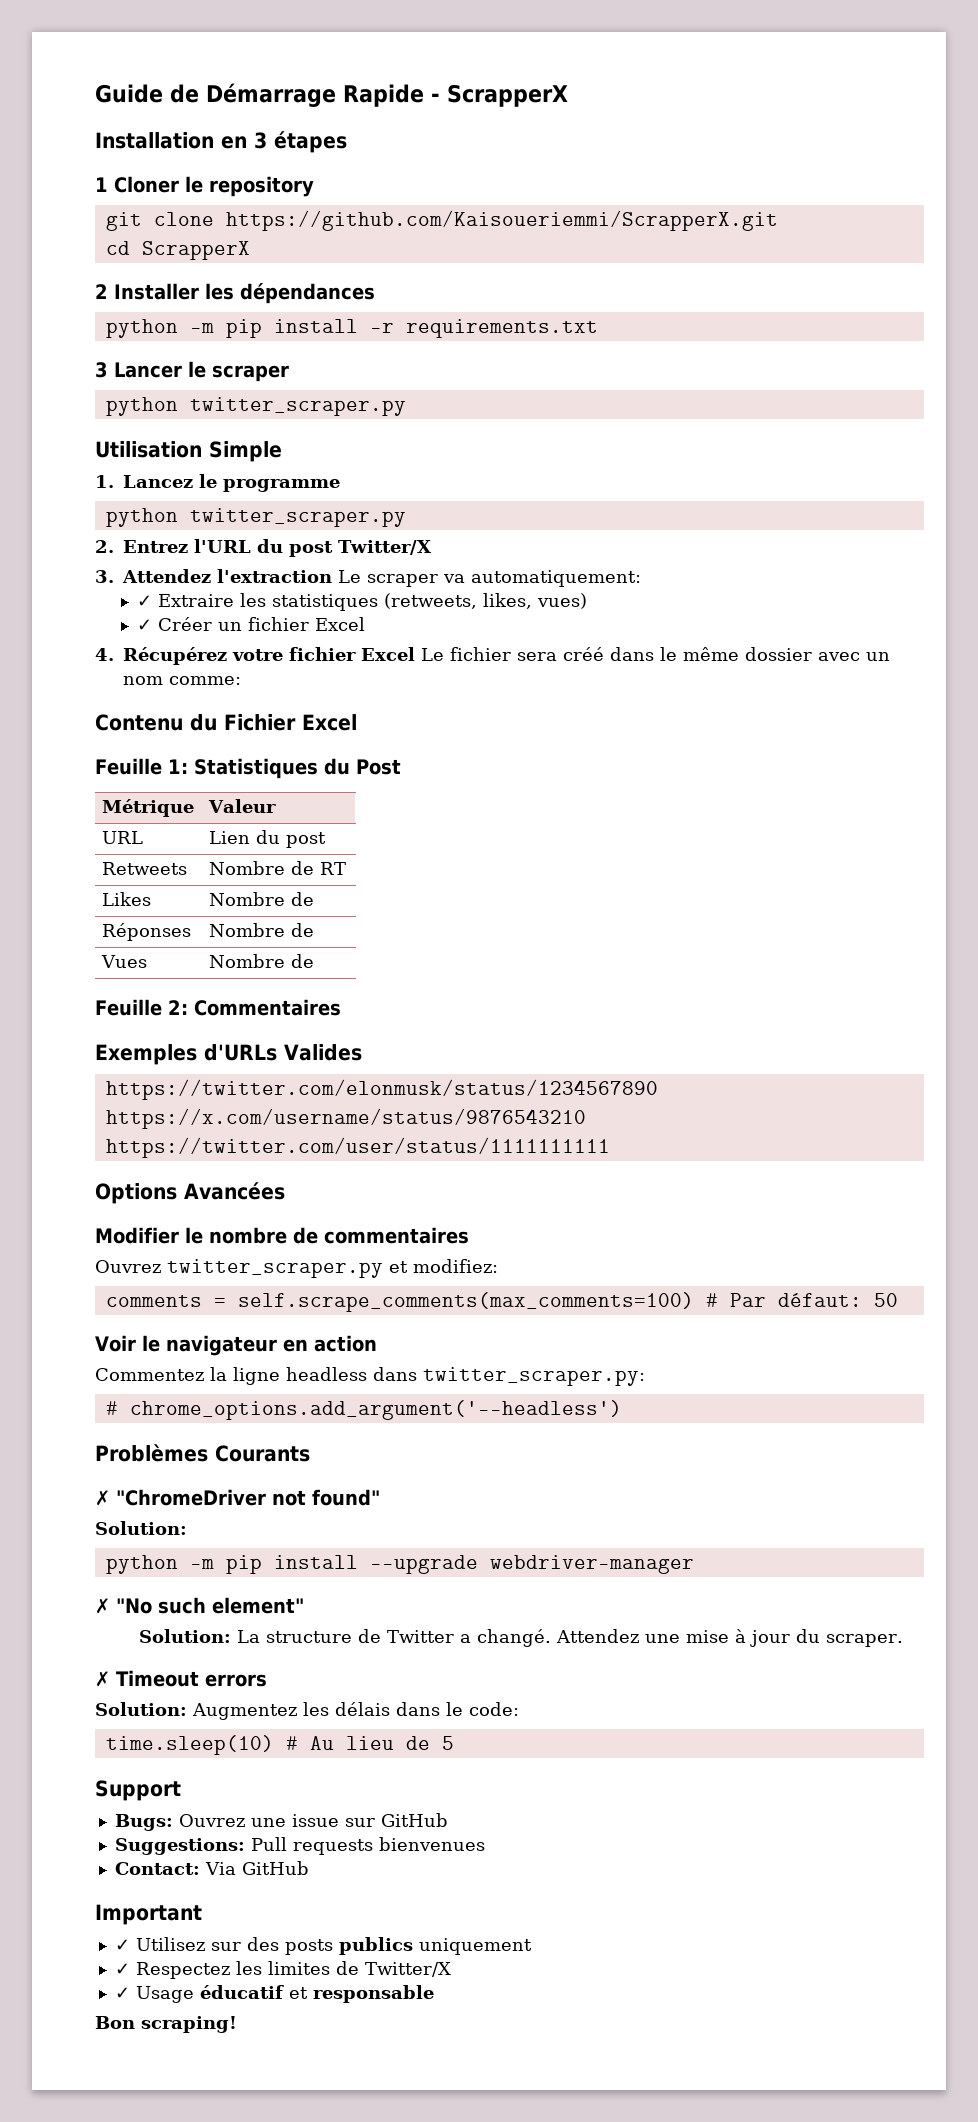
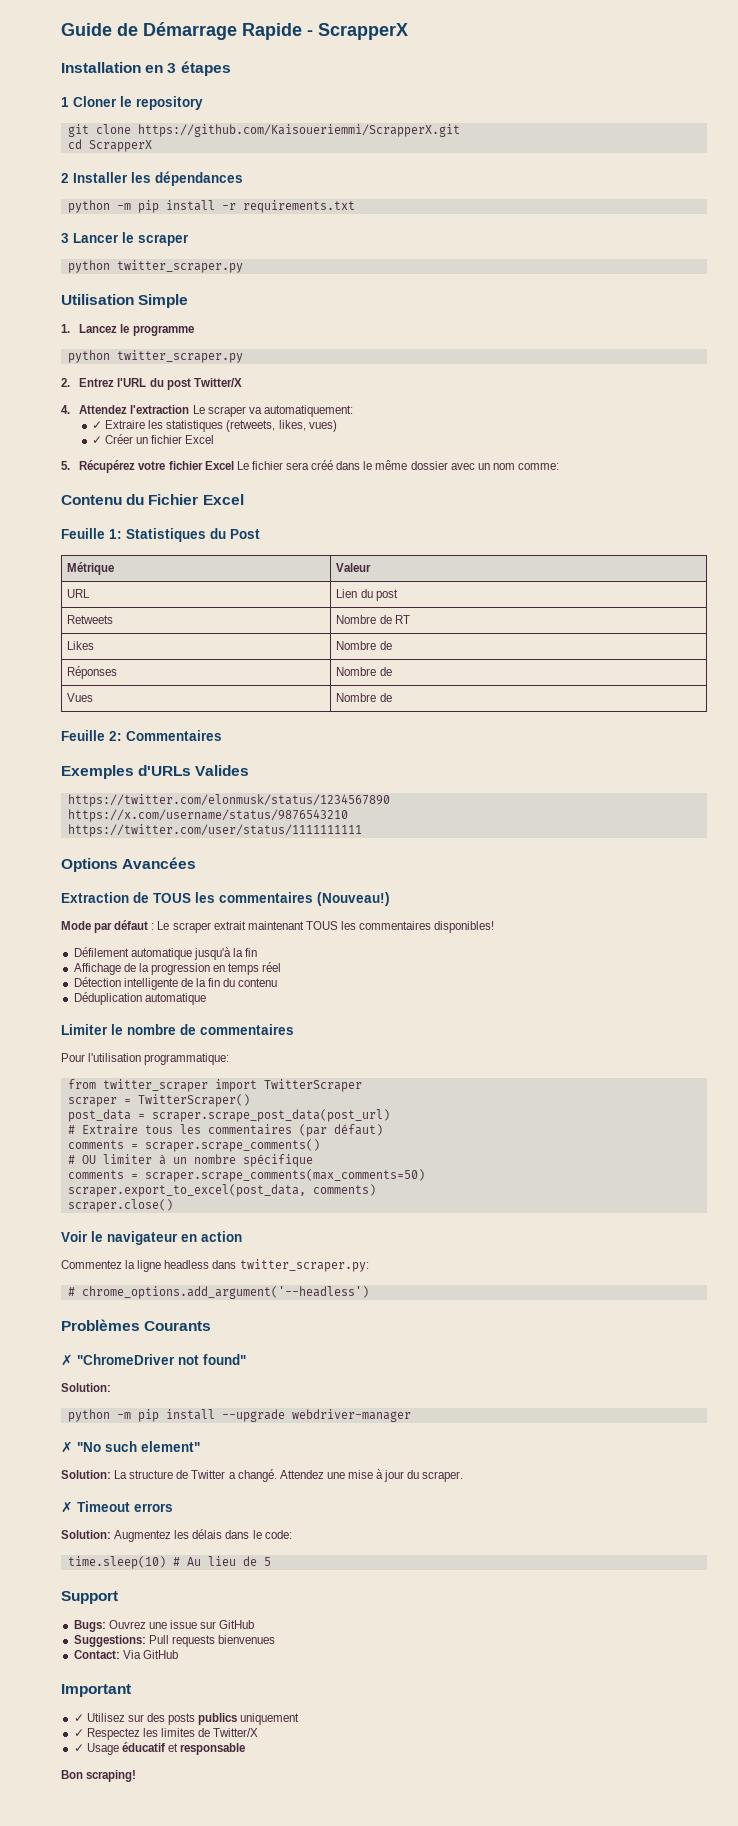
- 3. Attendez l'extraction Le scraper va automatiquement:
+ 4. Attendez l'extraction Le scraper va automatiquement:
- 4. Récupérez votre fichier Excel Le fichier sera créé dans le même dossier avec un nom comme:
+ 5. Récupérez votre fichier Excel Le fichier sera créé dans le même dossier avec un nom comme:
- Modifier le nombre de commentaires
- Ouvrez twitter_scraper.py et modifiez:
- comments = self.scrape_comments(max_comments=100) # Par défaut: 50
+ Extraction de TOUS les commentaires (Nouveau!)
+ Mode par défaut : Le scraper extrait maintenant TOUS les commentaires disponibles!
+ Défilement automatique jusqu'à la fin
+ Affichage de la progression en temps réel
+ Détection intelligente de la fin du contenu
+ Déduplication automatique
+ Limiter le nombre de commentaires
+ Pour l'utilisation programmatique:
+ from twitter_scraper import TwitterScraper
+ scraper = TwitterScraper()
+ post_data = scraper.scrape_post_data(post_url)
+ # Extraire tous les commentaires (par défaut)
+ comments = scraper.scrape_comments()
+ # OU limiter à un nombre spécifique
+ comments = scraper.scrape_comments(max_comments=50)
+ scraper.export_to_excel(post_data, comments)
+ scraper.close()

